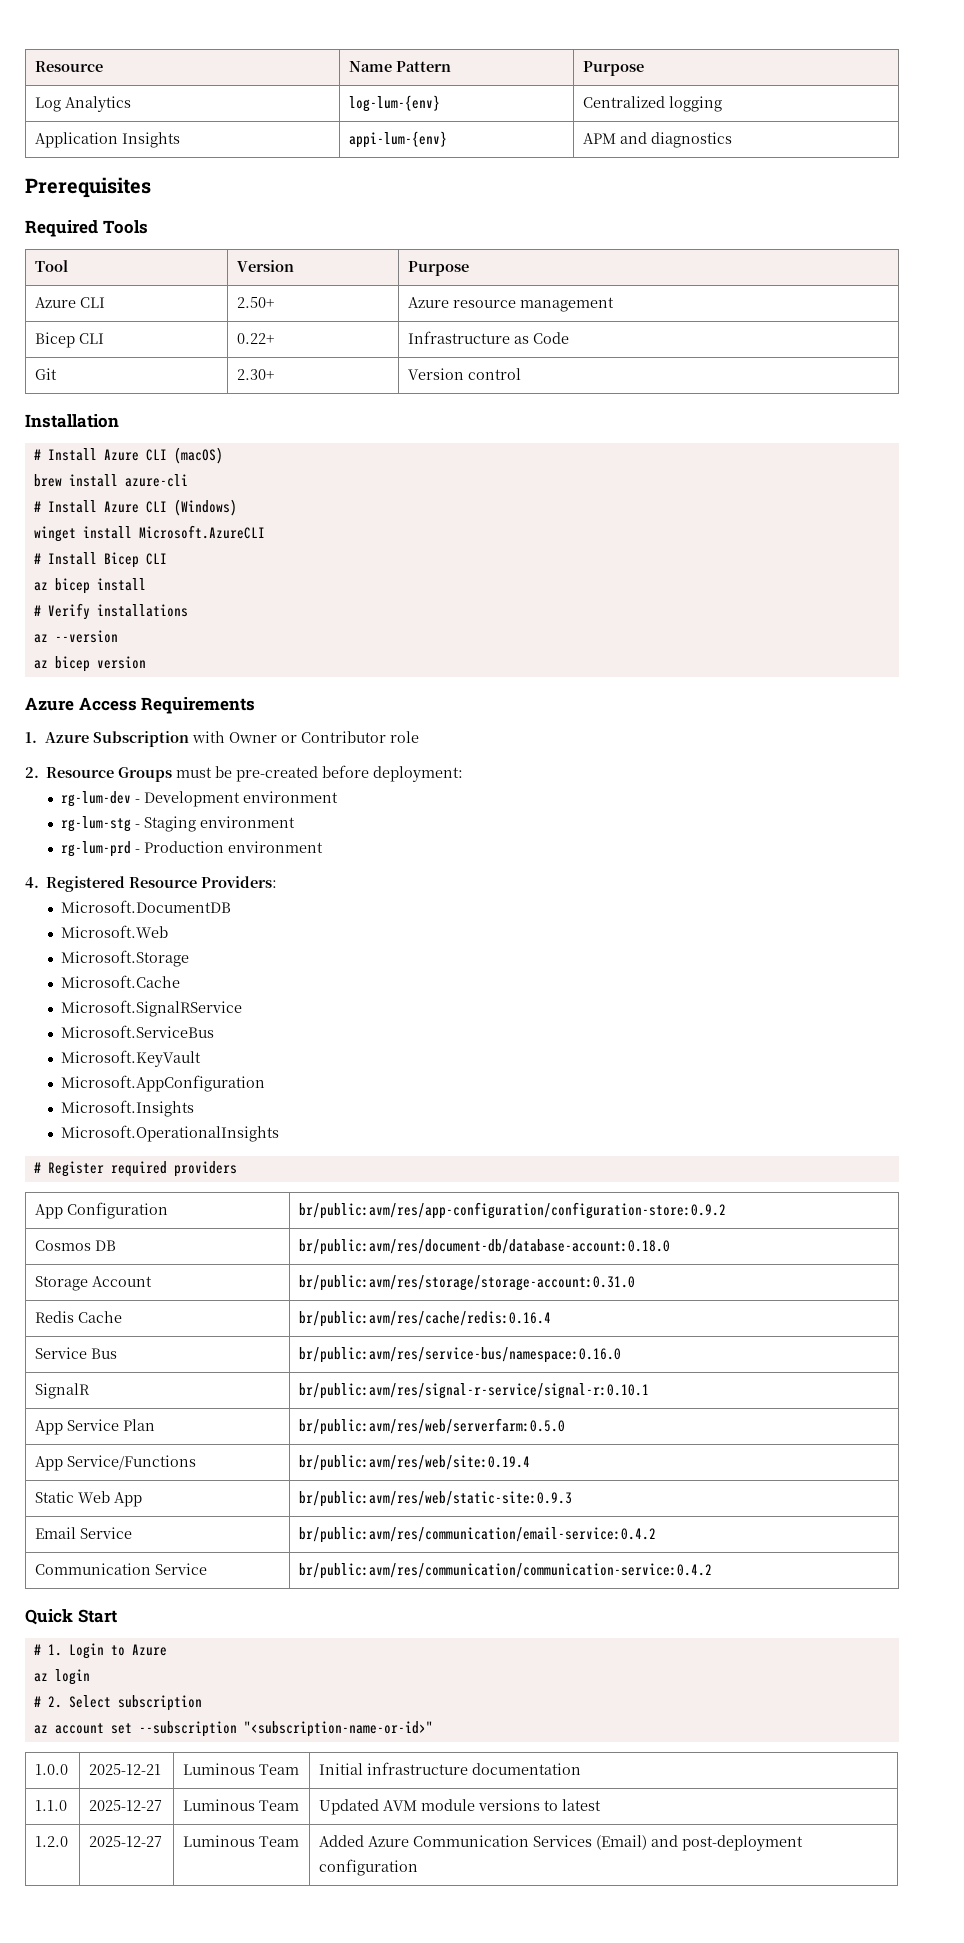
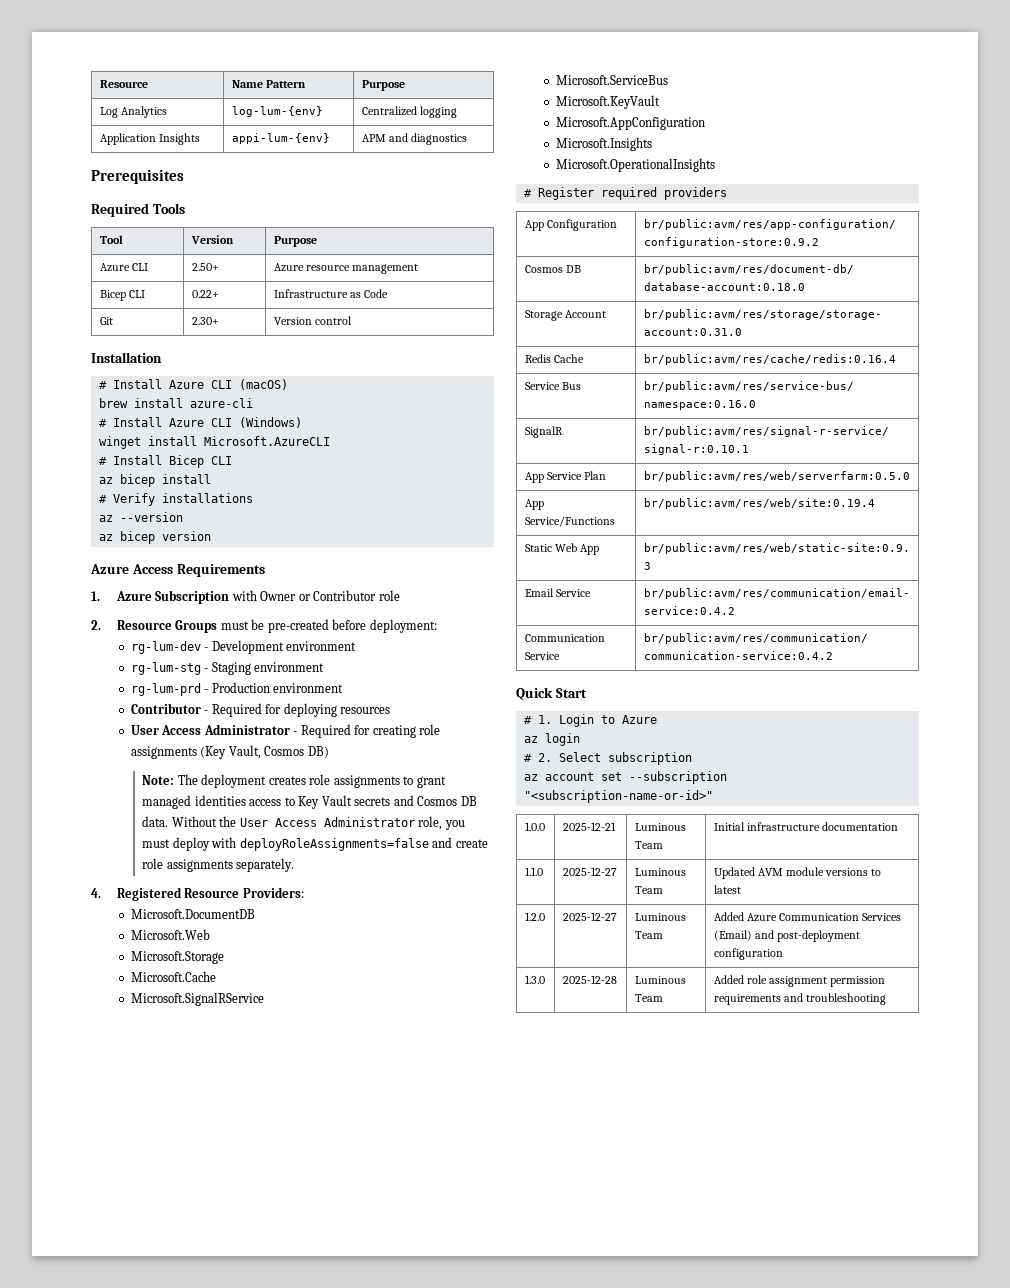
+ Contributor - Required for deploying resources
+ User Access Administrator - Required for creating role assignments (Key Vault, Cosmos DB)
+ Note: The deployment creates role assignments to grant managed identities access to Key Vault secrets and Cosmos DB data. Without the User Access Administrator role, you must deploy with deployRoleAssignments=false and create role assignments separately.
+ 1.3.0 | 2025-12-28 | Luminous Team | Added role assignment permission requirements and troubleshooting

